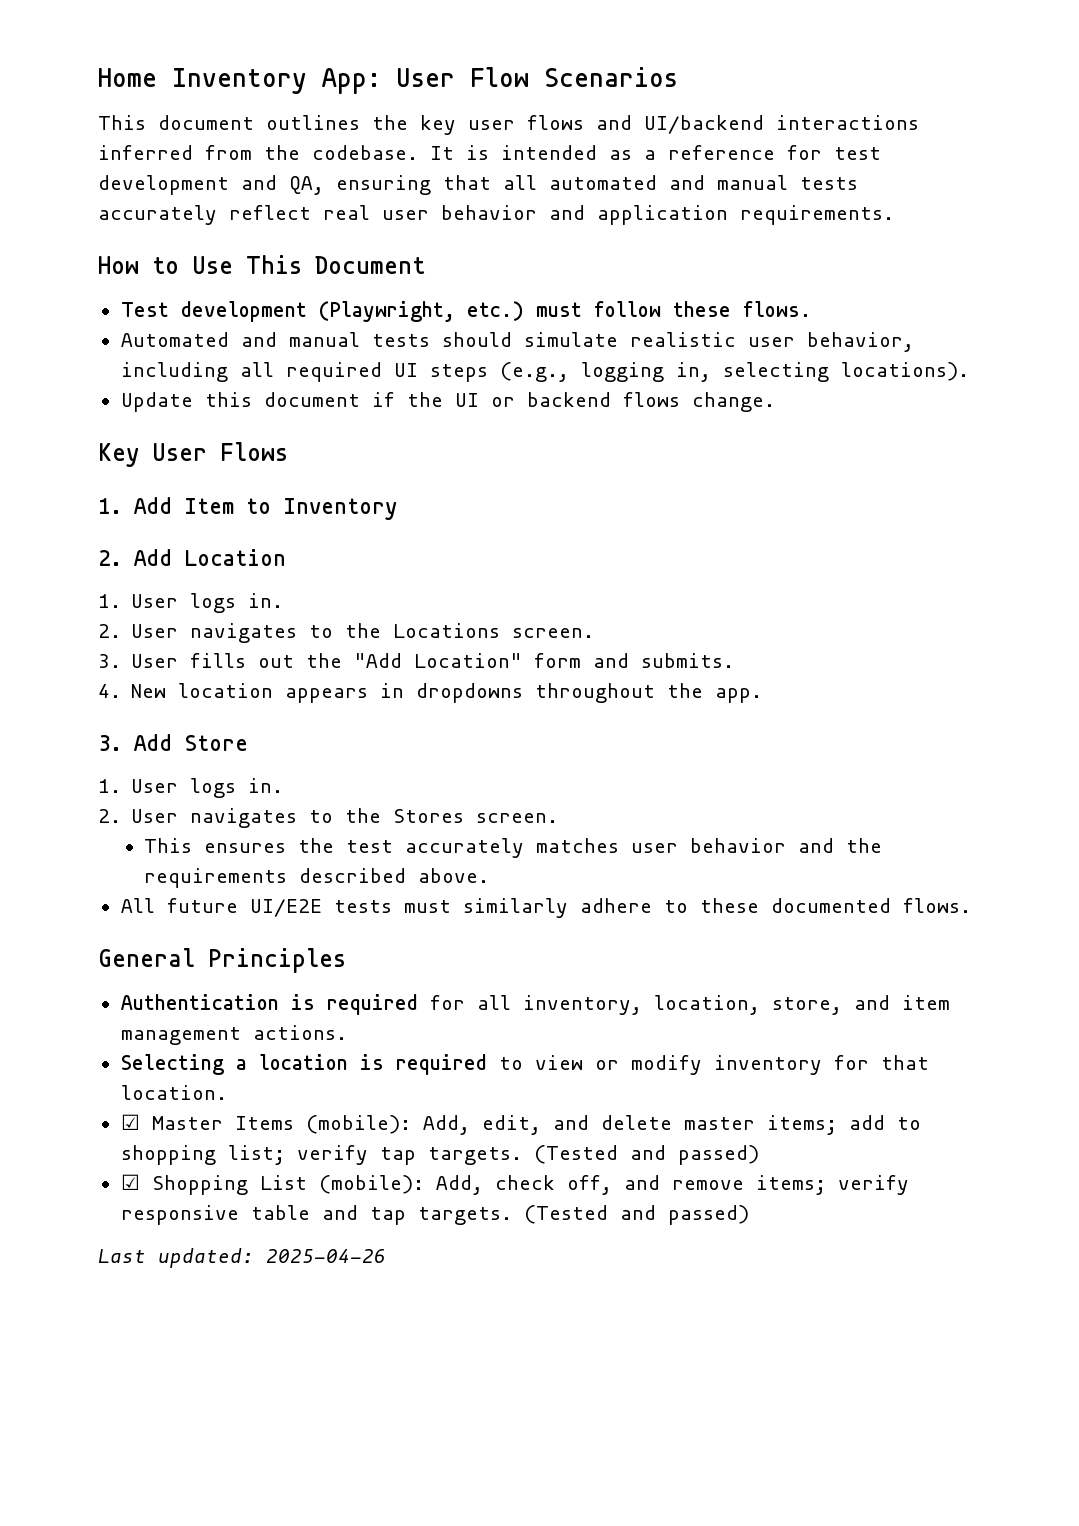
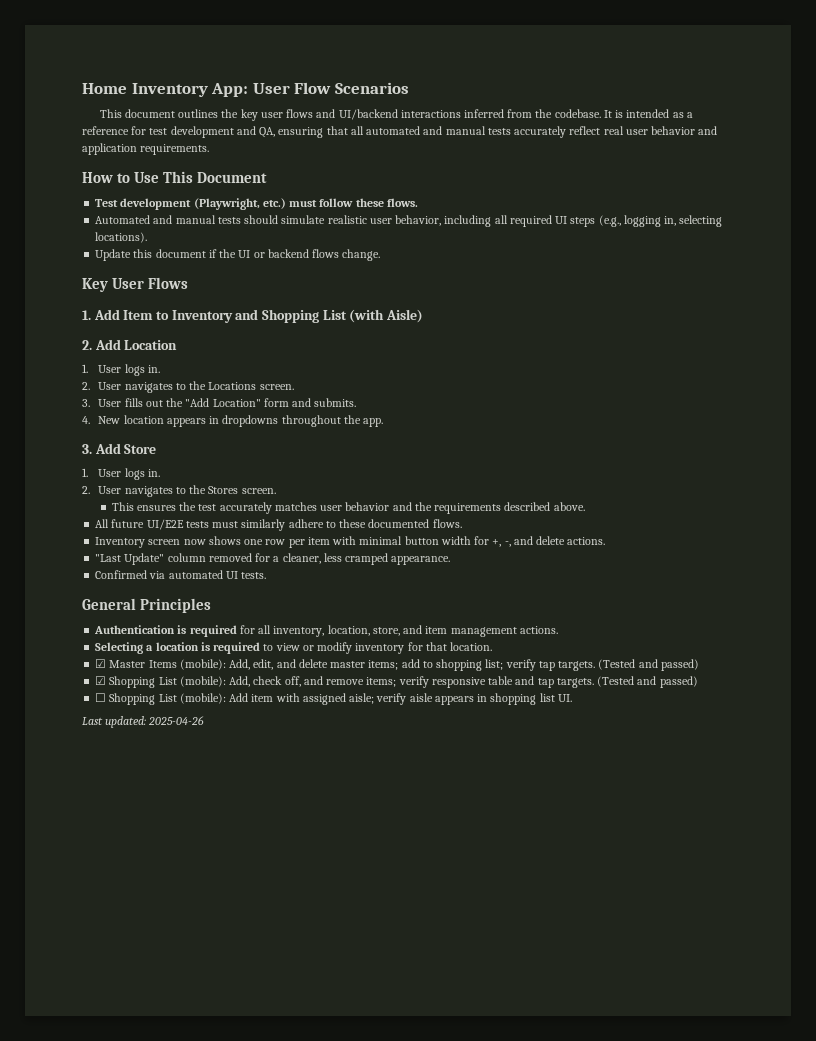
- 1. Add Item to Inventory
+ 1. Add Item to Inventory and Shopping List (with Aisle)
+ Inventory screen now shows one row per item with minimal button width for +, -, and delete actions.
+ "Last Update" column removed for a cleaner, less cramped appearance.
+ Confirmed via automated UI tests.
+ ☐ Shopping List (mobile): Add item with assigned aisle; verify aisle appears in shopping list UI.

